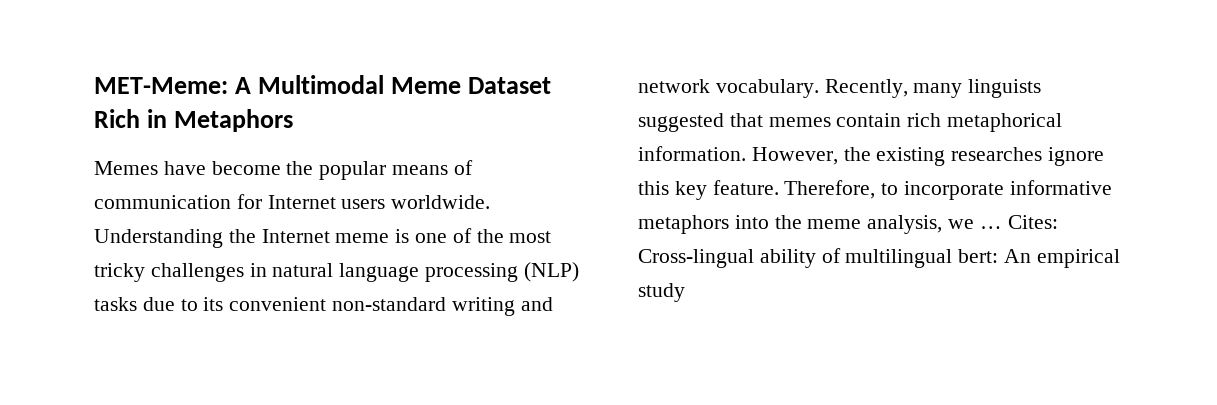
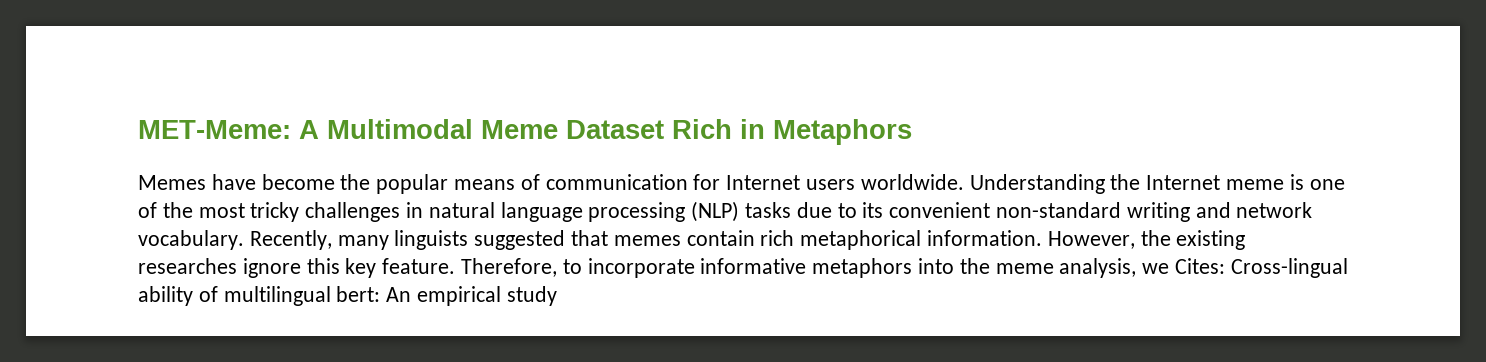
- Therefore, to incorporate informative metaphors into the meme analysis, we … Cites: Cross-lingual ability of multilingual bert: An empirical study
+ Therefore, to incorporate informative metaphors into the meme analysis, we Cites: Cross-lingual ability of multilingual bert: An empirical study

